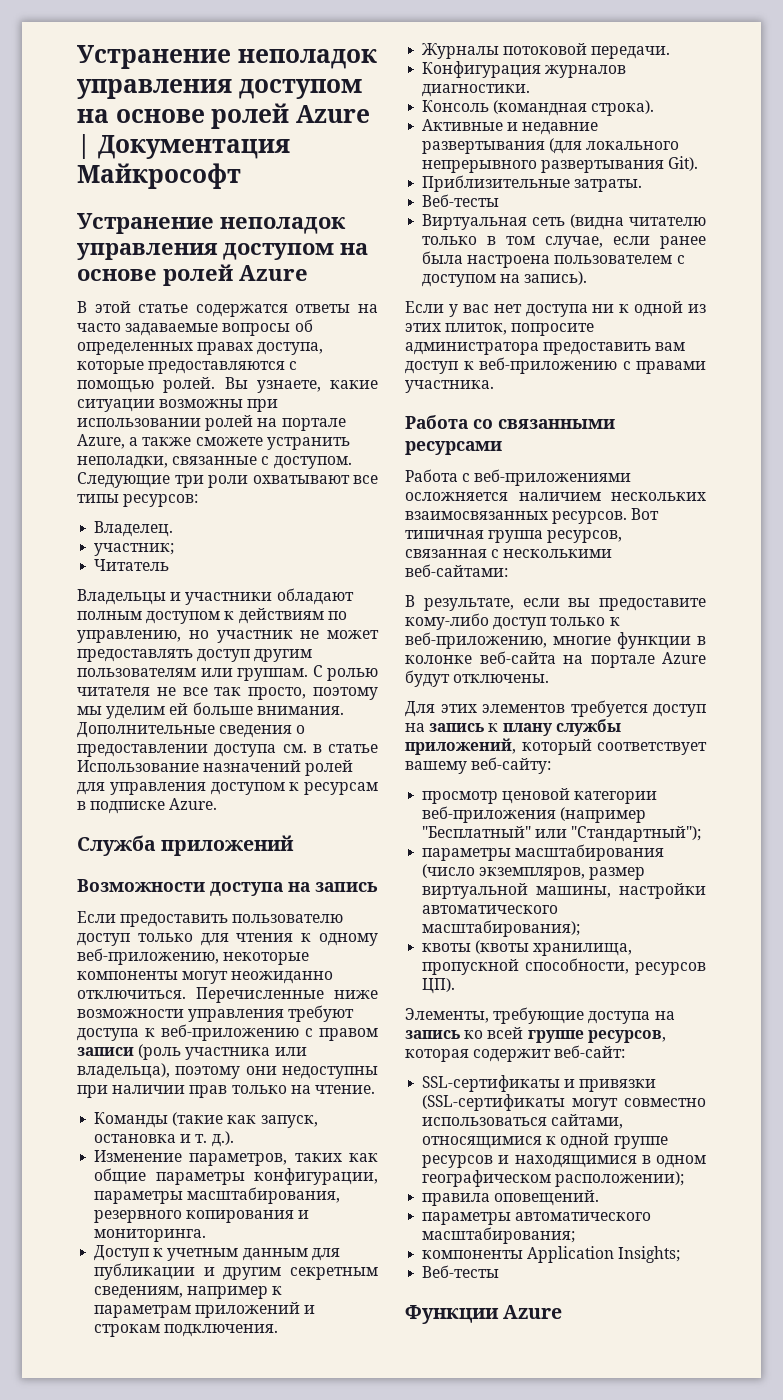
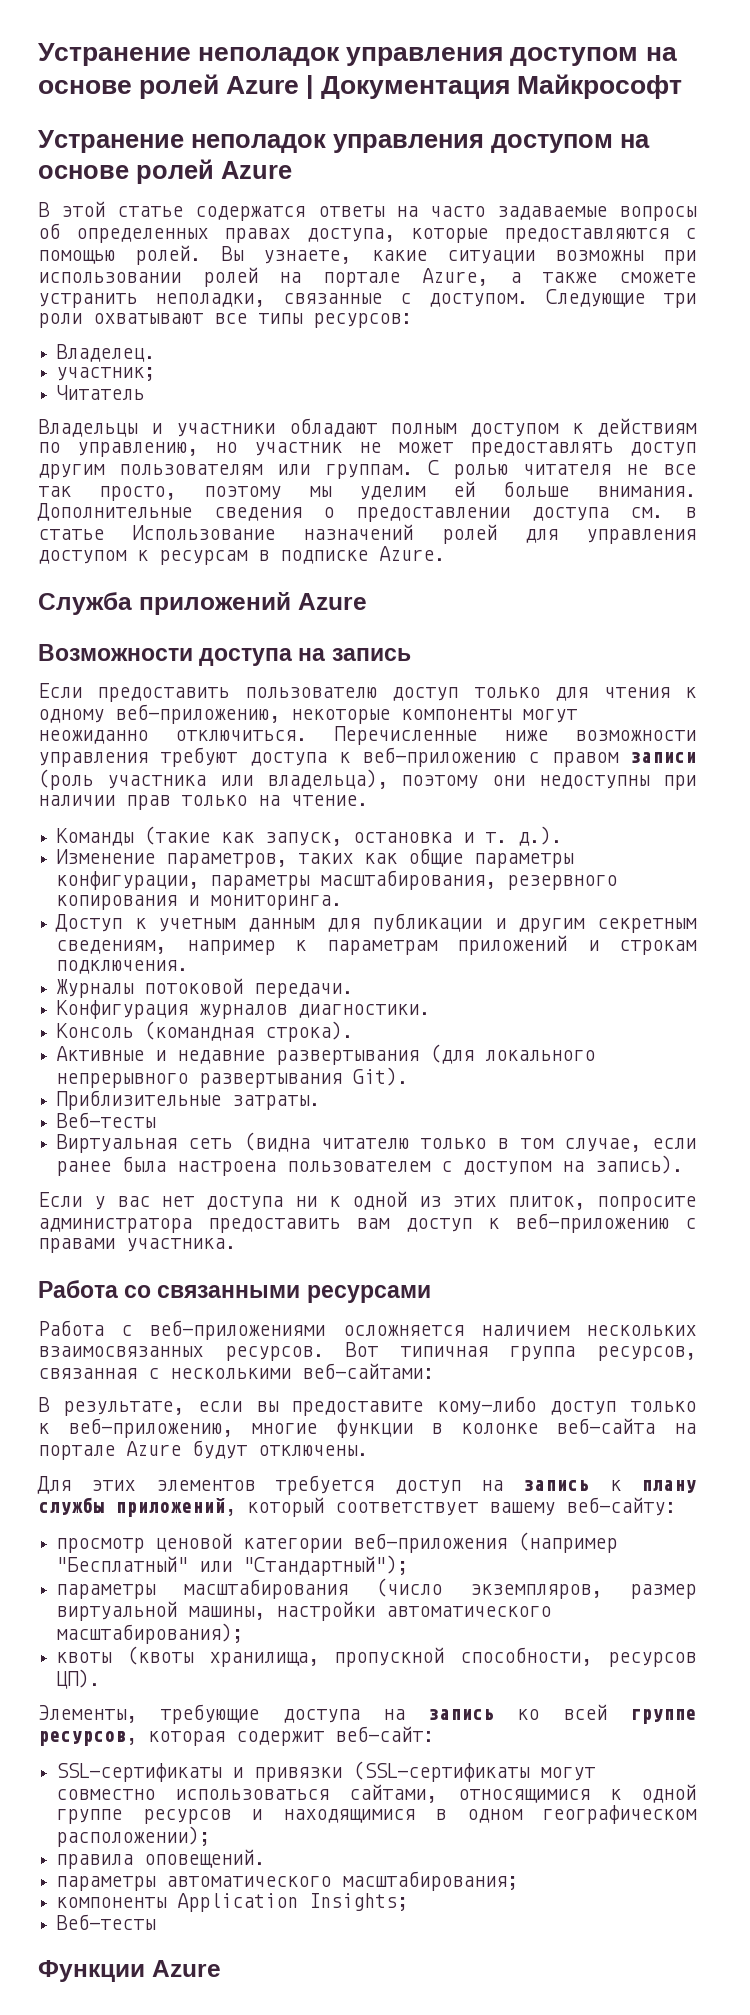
- Служба приложений
+ Служба приложений Azure

